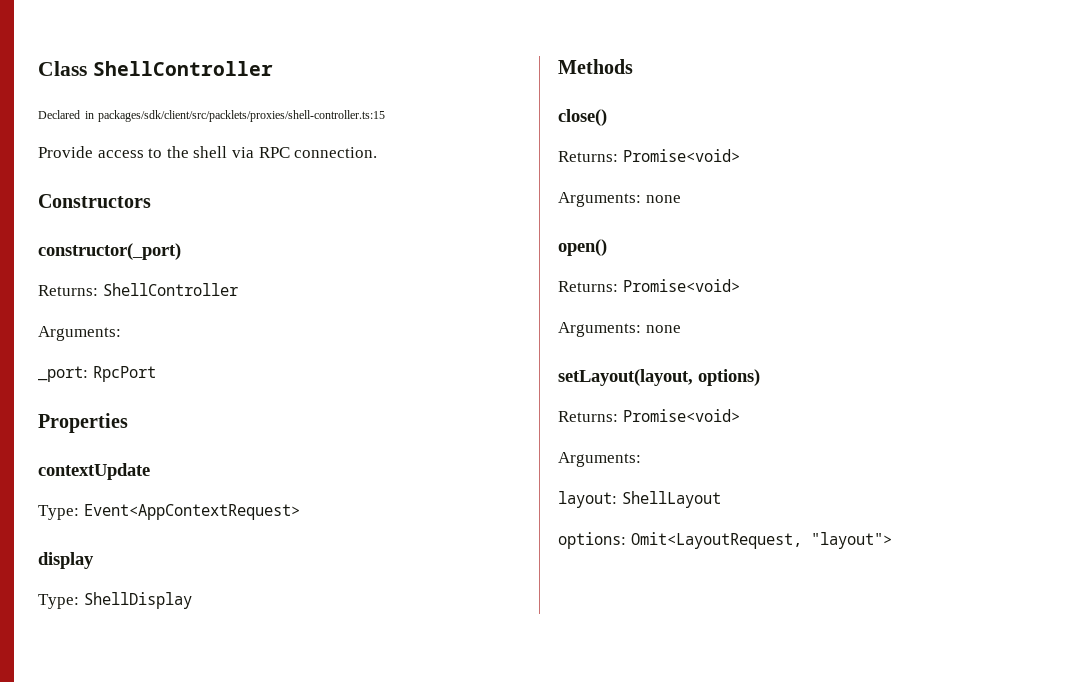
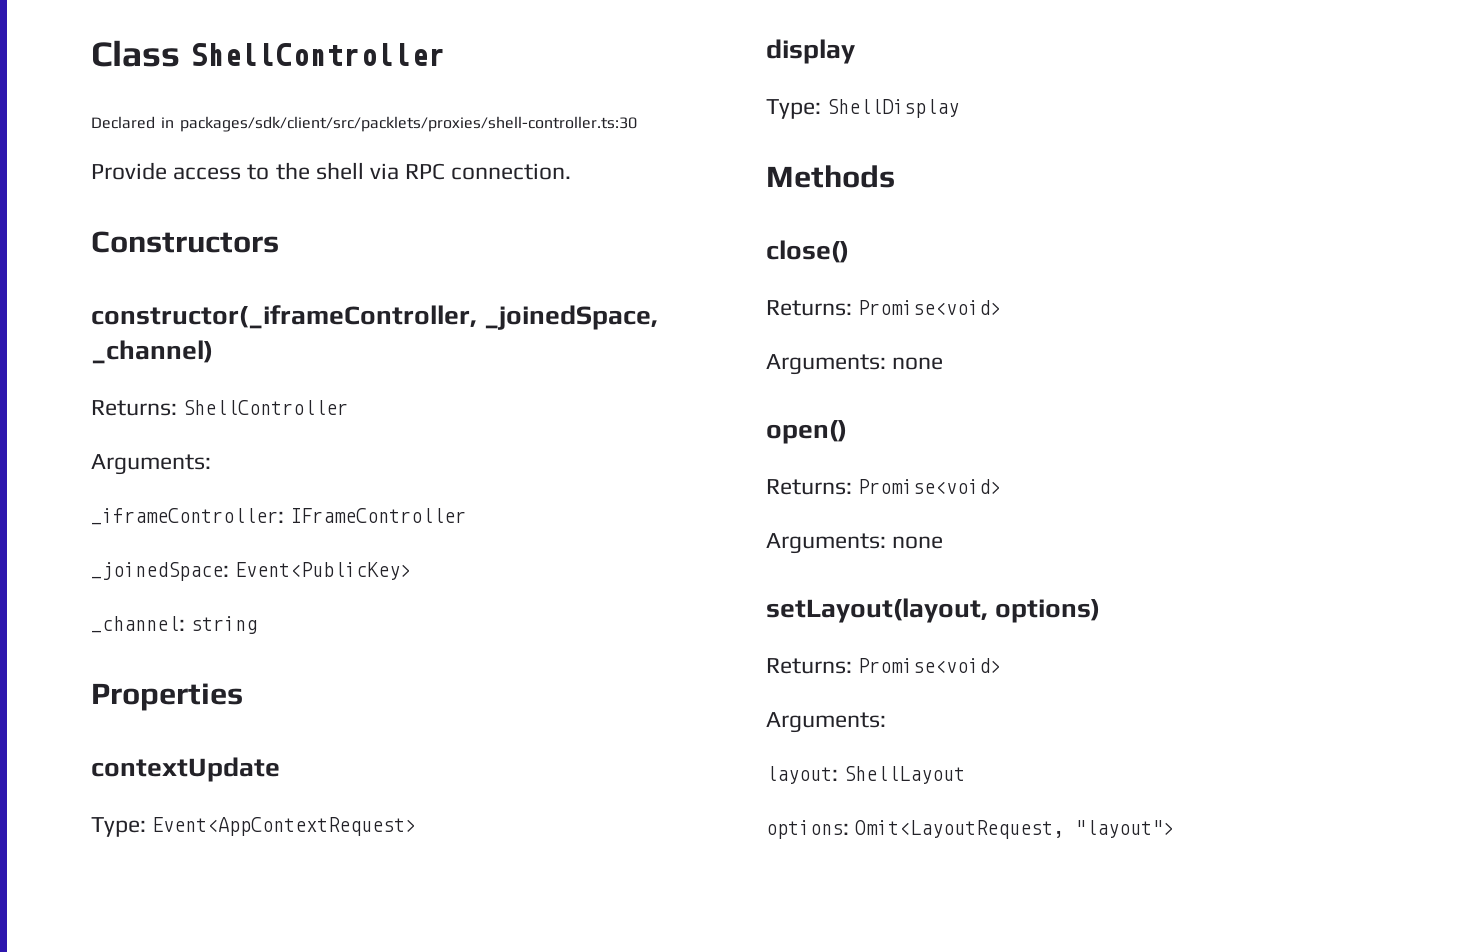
- Declared in packages/sdk/client/src/packlets/proxies/shell-controller.ts:15
+ Declared in packages/sdk/client/src/packlets/proxies/shell-controller.ts:30
- constructor(_port)
+ constructor(_iframeController, _joinedSpace, _channel)
- _port: RpcPort
+ _iframeController: IFrameController
+ _joinedSpace: Event<PublicKey>
+ _channel: string

